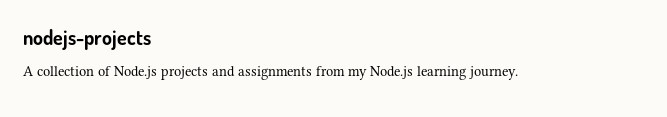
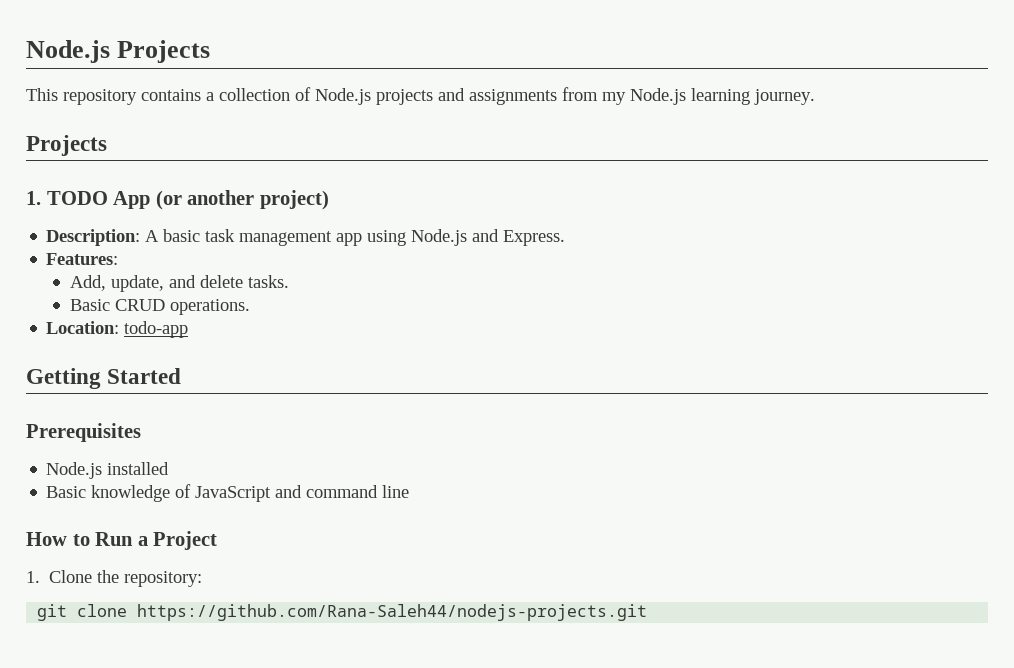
- nodejs-projects
- A collection of Node.js projects and assignments from my Node.js learning journey.
+ Node.js Projects
+ This repository contains a collection of Node.js projects and assignments from my Node.js learning journey.
+ Projects
+ 1. TODO App (or another project)
+ Description: A basic task management app using Node.js and Express.
+ Features:
+ Add, update, and delete tasks.
+ Basic CRUD operations.
+ Location: todo-app
+ Getting Started
+ Prerequisites
+ Node.js installed
+ Basic knowledge of JavaScript and command line
+ How to Run a Project
+ 1. Clone the repository:
+ git clone https://github.com/Rana-Saleh44/nodejs-projects.git

